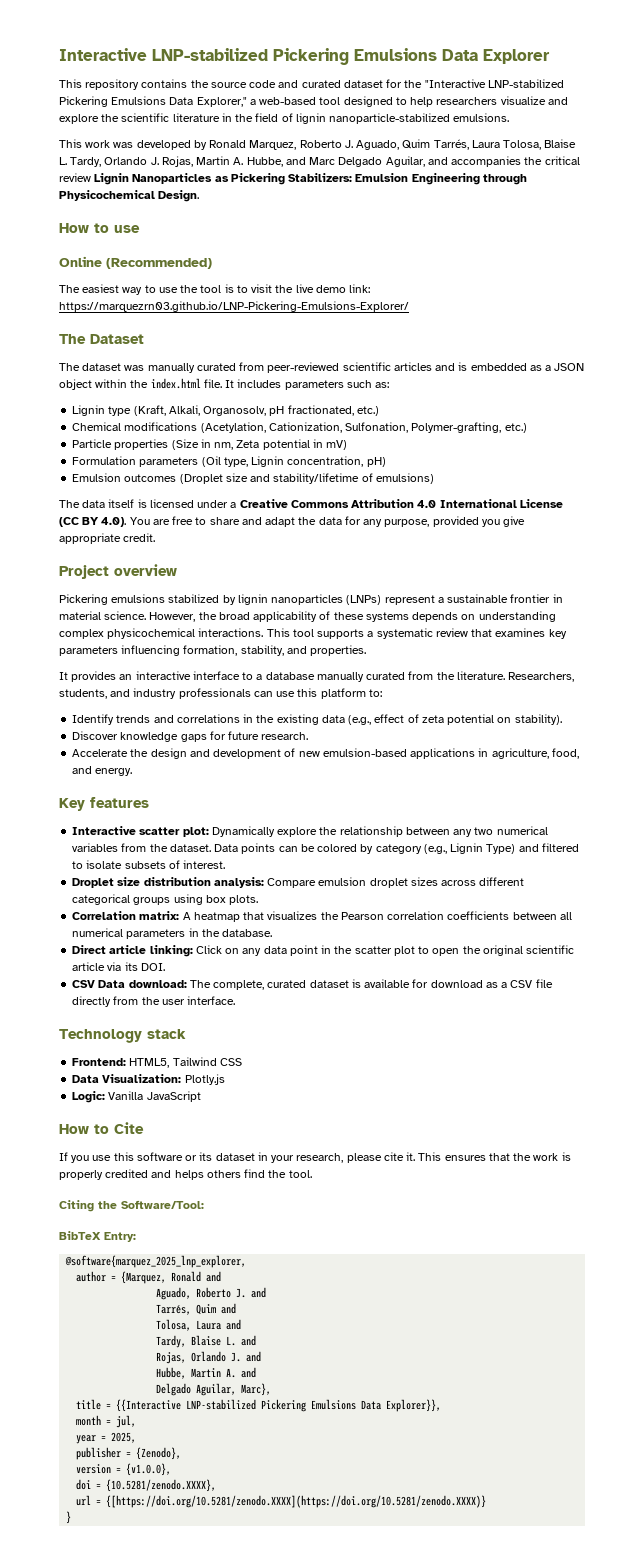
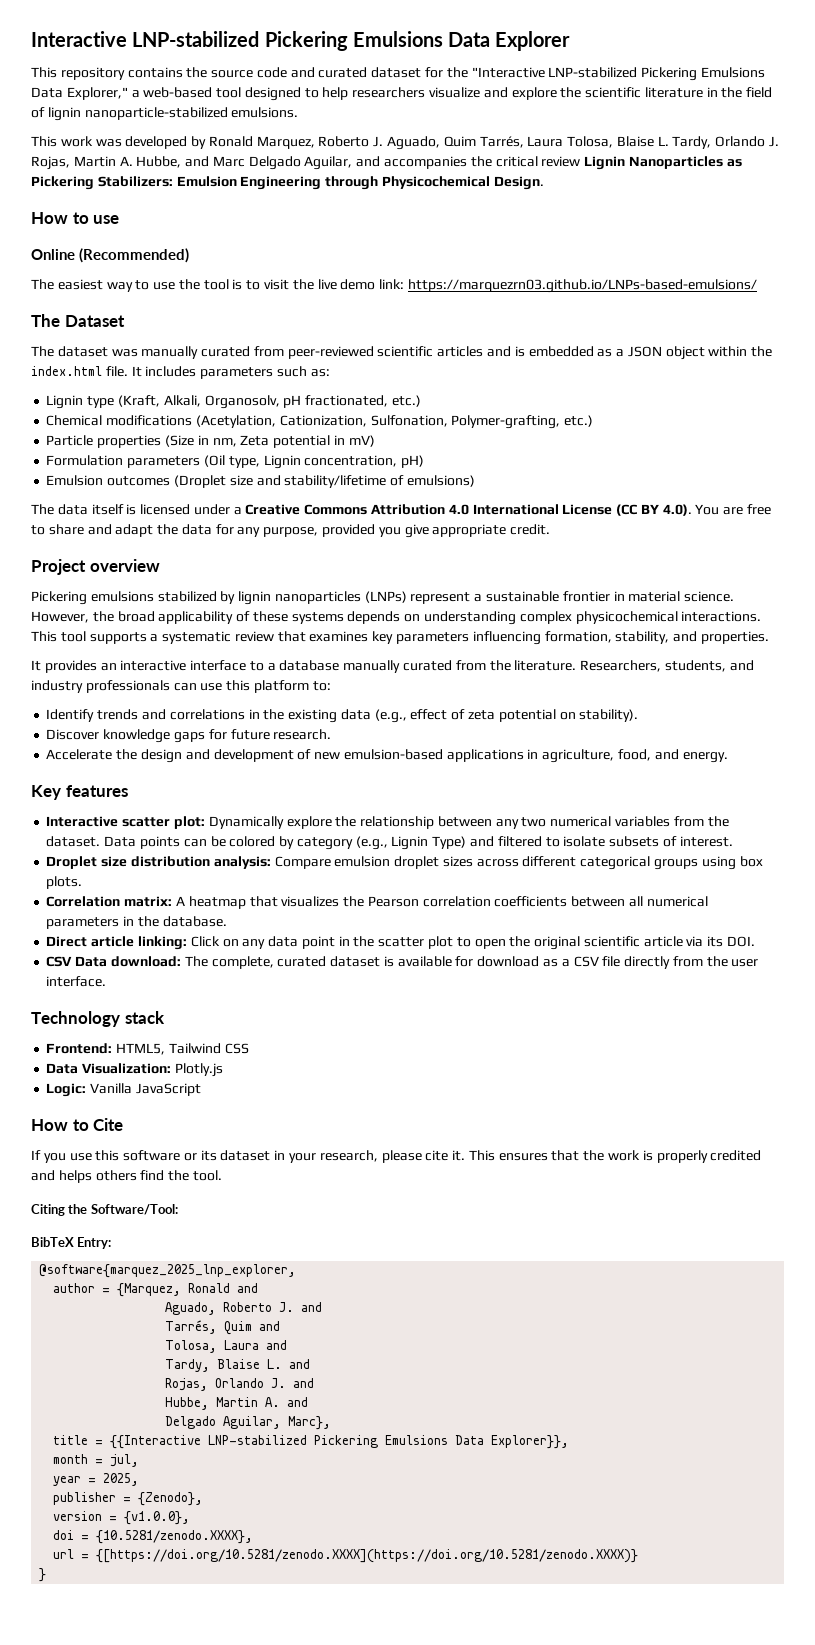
- The easiest way to use the tool is to visit the live demo link: https://marquezrn03.github.io/LNP-Pickering-Emulsions-Explorer/
+ The easiest way to use the tool is to visit the live demo link: https://marquezrn03.github.io/LNPs-based-emulsions/

